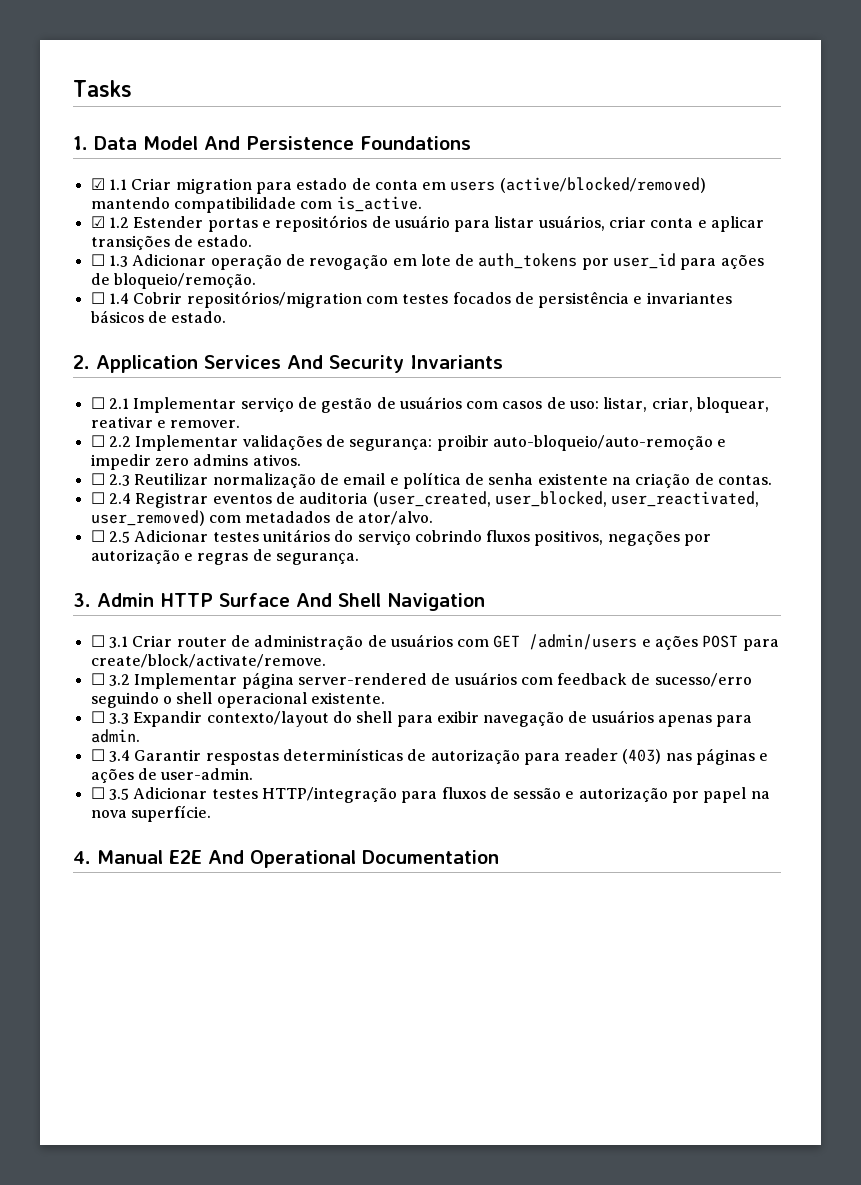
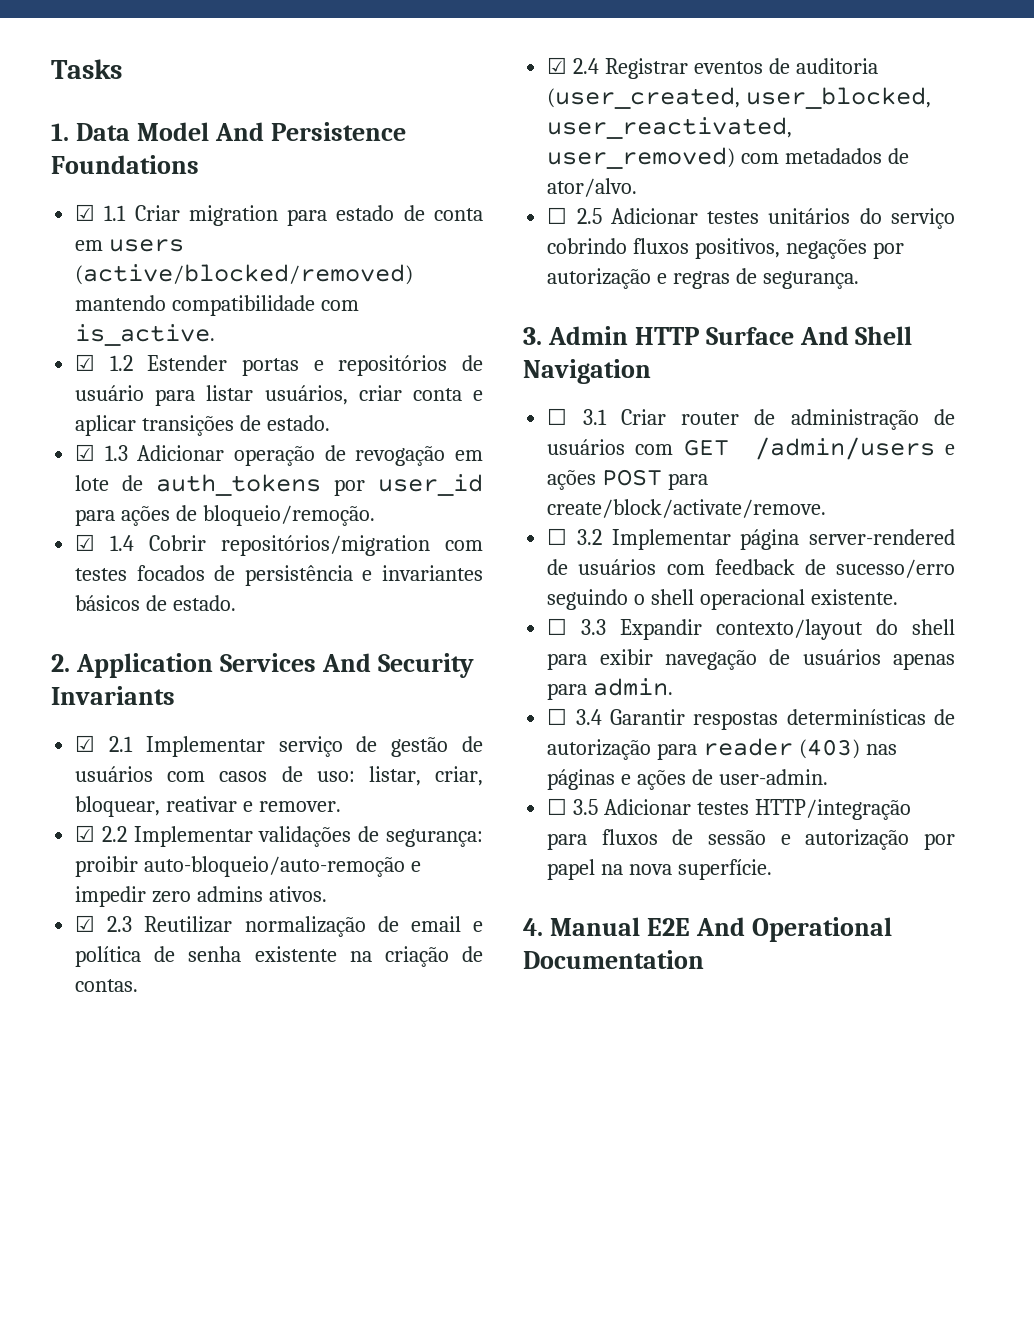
- ☐ 1.3 Adicionar operação de revogação em lote de auth_tokens por user_id para ações de bloqueio/remoção.
+ ☑ 1.3 Adicionar operação de revogação em lote de auth_tokens por user_id para ações de bloqueio/remoção.
- ☐ 1.4 Cobrir repositórios/migration com testes focados de persistência e invariantes básicos de estado.
+ ☑ 1.4 Cobrir repositórios/migration com testes focados de persistência e invariantes básicos de estado.
- ☐ 2.1 Implementar serviço de gestão de usuários com casos de uso: listar, criar, bloquear, reativar e remover.
+ ☑ 2.1 Implementar serviço de gestão de usuários com casos de uso: listar, criar, bloquear, reativar e remover.
- ☐ 2.2 Implementar validações de segurança: proibir auto-bloqueio/auto-remoção e impedir zero admins ativos.
+ ☑ 2.2 Implementar validações de segurança: proibir auto-bloqueio/auto-remoção e impedir zero admins ativos.
- ☐ 2.3 Reutilizar normalização de email e política de senha existente na criação de contas.
+ ☑ 2.3 Reutilizar normalização de email e política de senha existente na criação de contas.
- ☐ 2.4 Registrar eventos de auditoria (user_created, user_blocked, user_reactivated, user_removed) com metadados de ator/alvo.
+ ☑ 2.4 Registrar eventos de auditoria (user_created, user_blocked, user_reactivated, user_removed) com metadados de ator/alvo.

